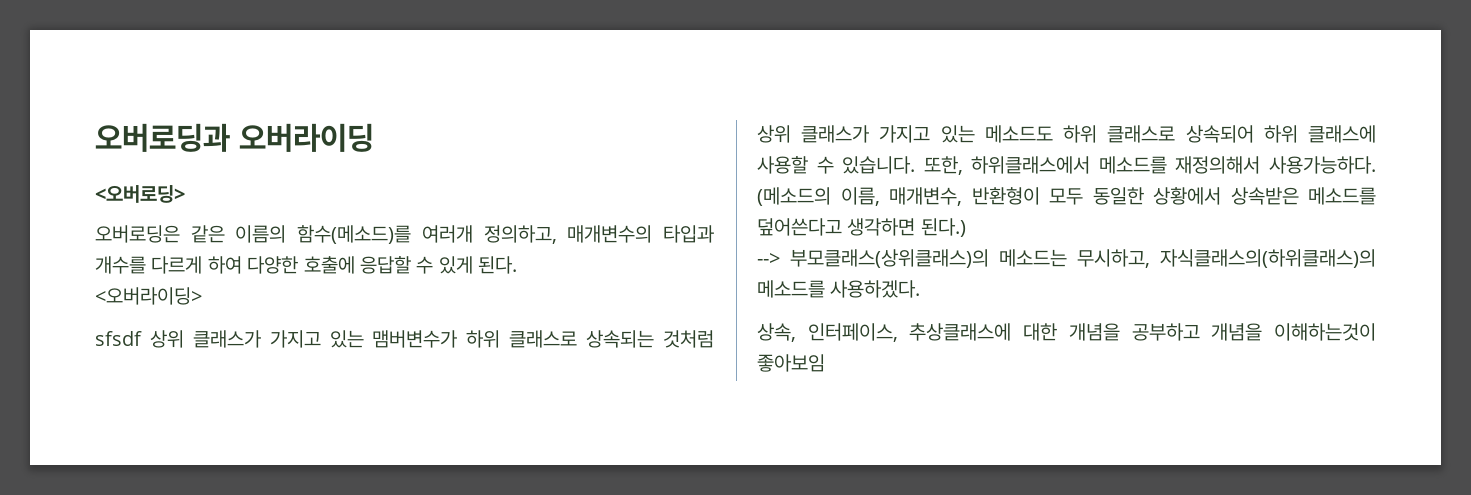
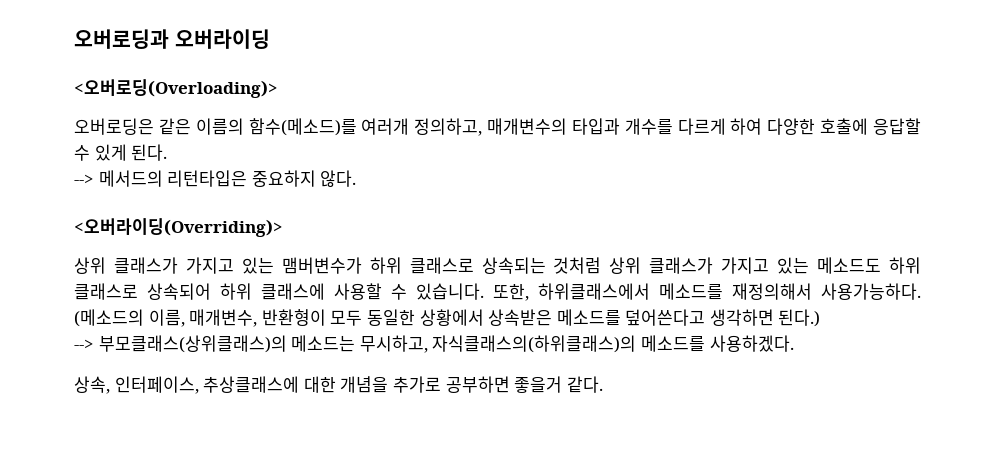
- <오버로딩>
+ <오버로딩(Overloading)>
- <오버라이딩>
- sfsdf 상위 클래스가 가지고 있는 맴버변수가 하위 클래스로 상속되는 것처럼 상위 클래스가 가지고 있는 메소드도 하위 클래스로 상속되어 하위 클래스에 사용할 수 있습니다.
+ --> 메서드의 리턴타입은 중요하지 않다.
+ <오버라이딩(Overriding)>
+ 상위 클래스가 가지고 있는 맴버변수가 하위 클래스로 상속되는 것처럼 상위 클래스가 가지고 있는 메소드도 하위 클래스로 상속되어 하위 클래스에 사용할 수 있습니다.
- 상속, 인터페이스, 추상클래스에 대한 개념을 공부하고 개념을 이해하는것이 좋아보임
+ 상속, 인터페이스, 추상클래스에 대한 개념을 추가로 공부하면 좋을거 같다.

